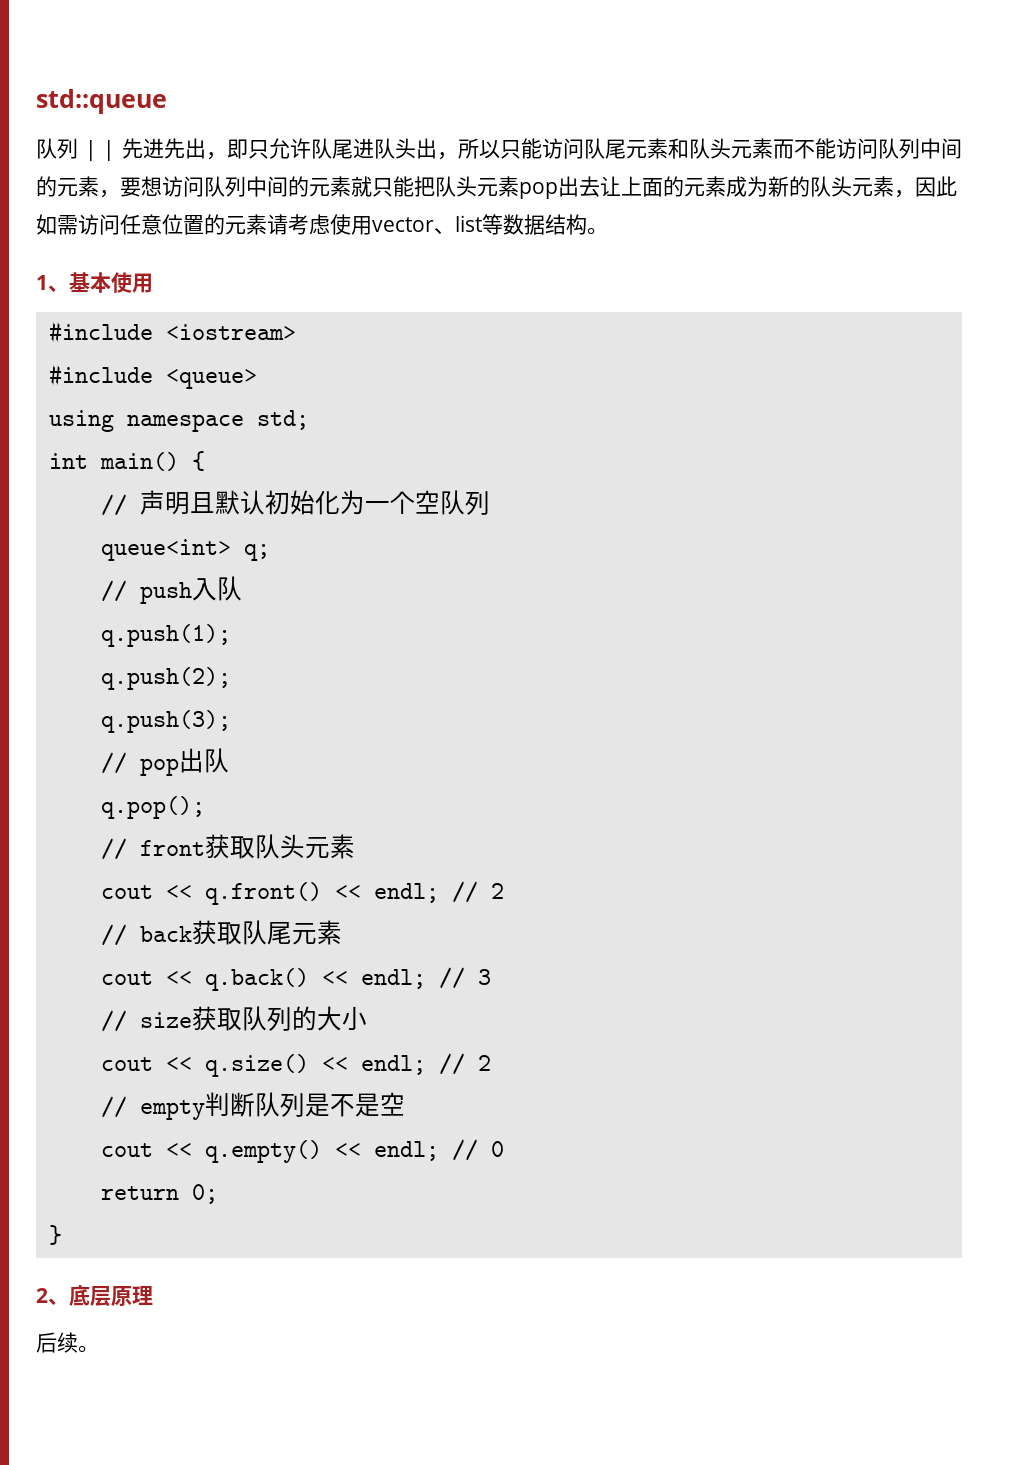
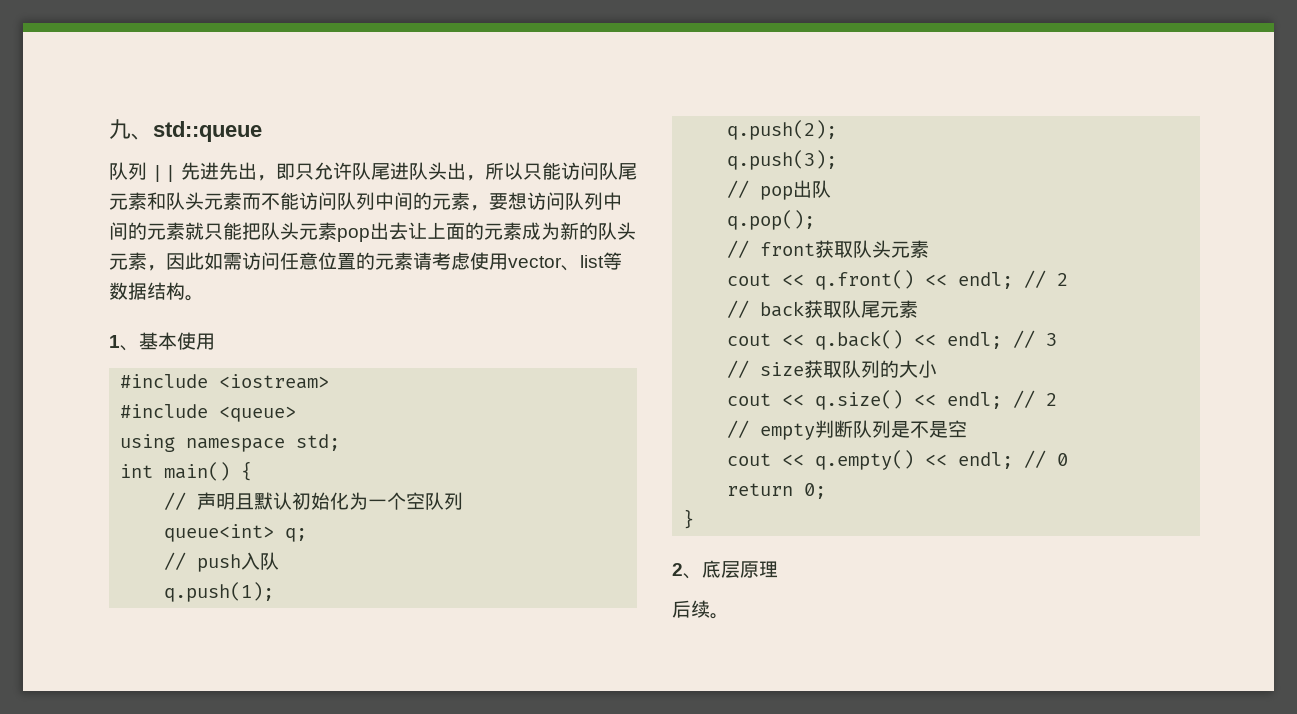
- std::queue
+ 九、std::queue

